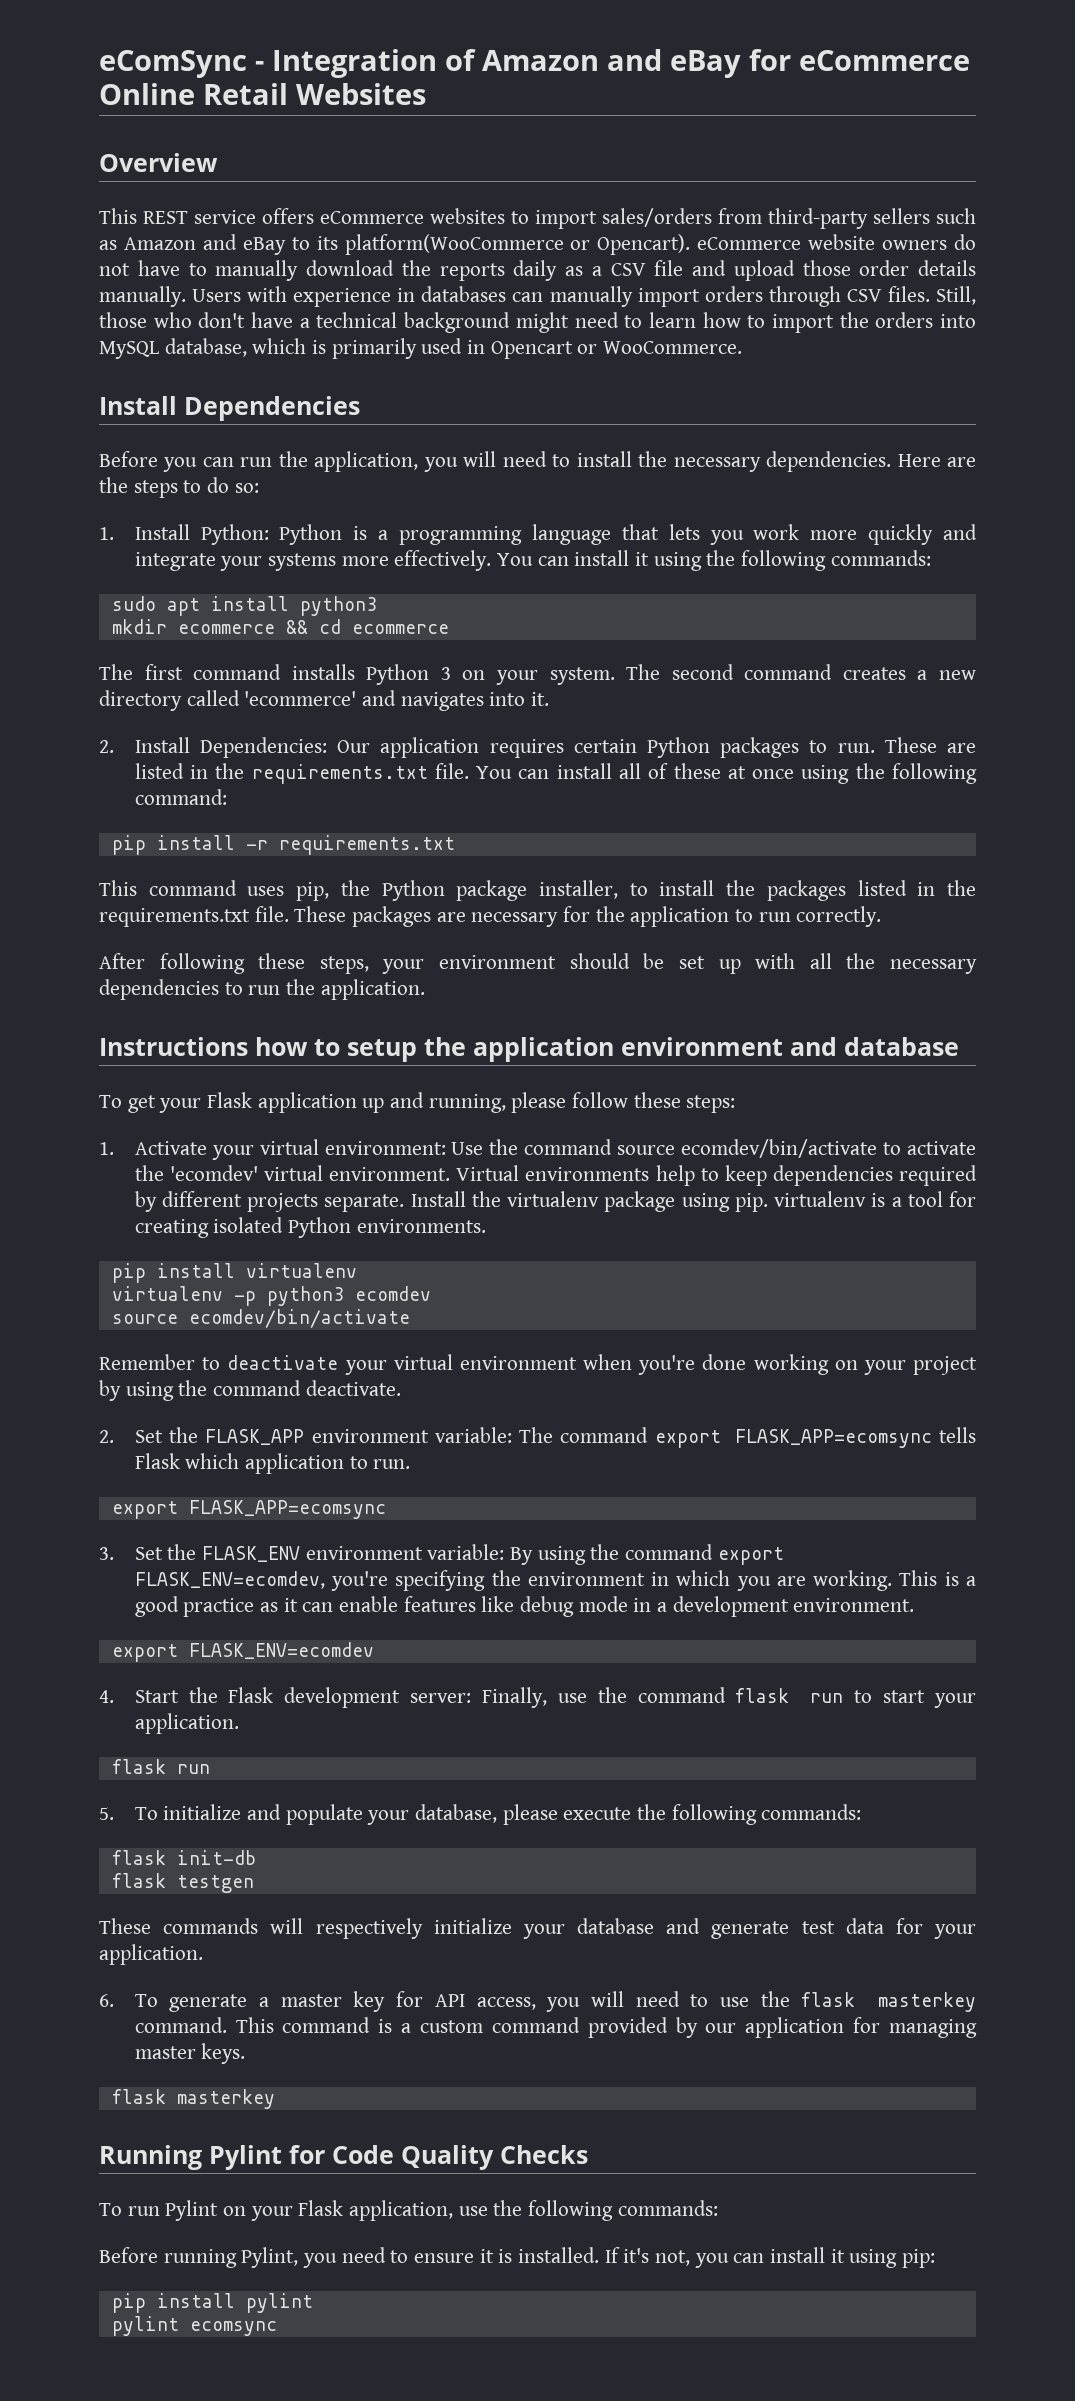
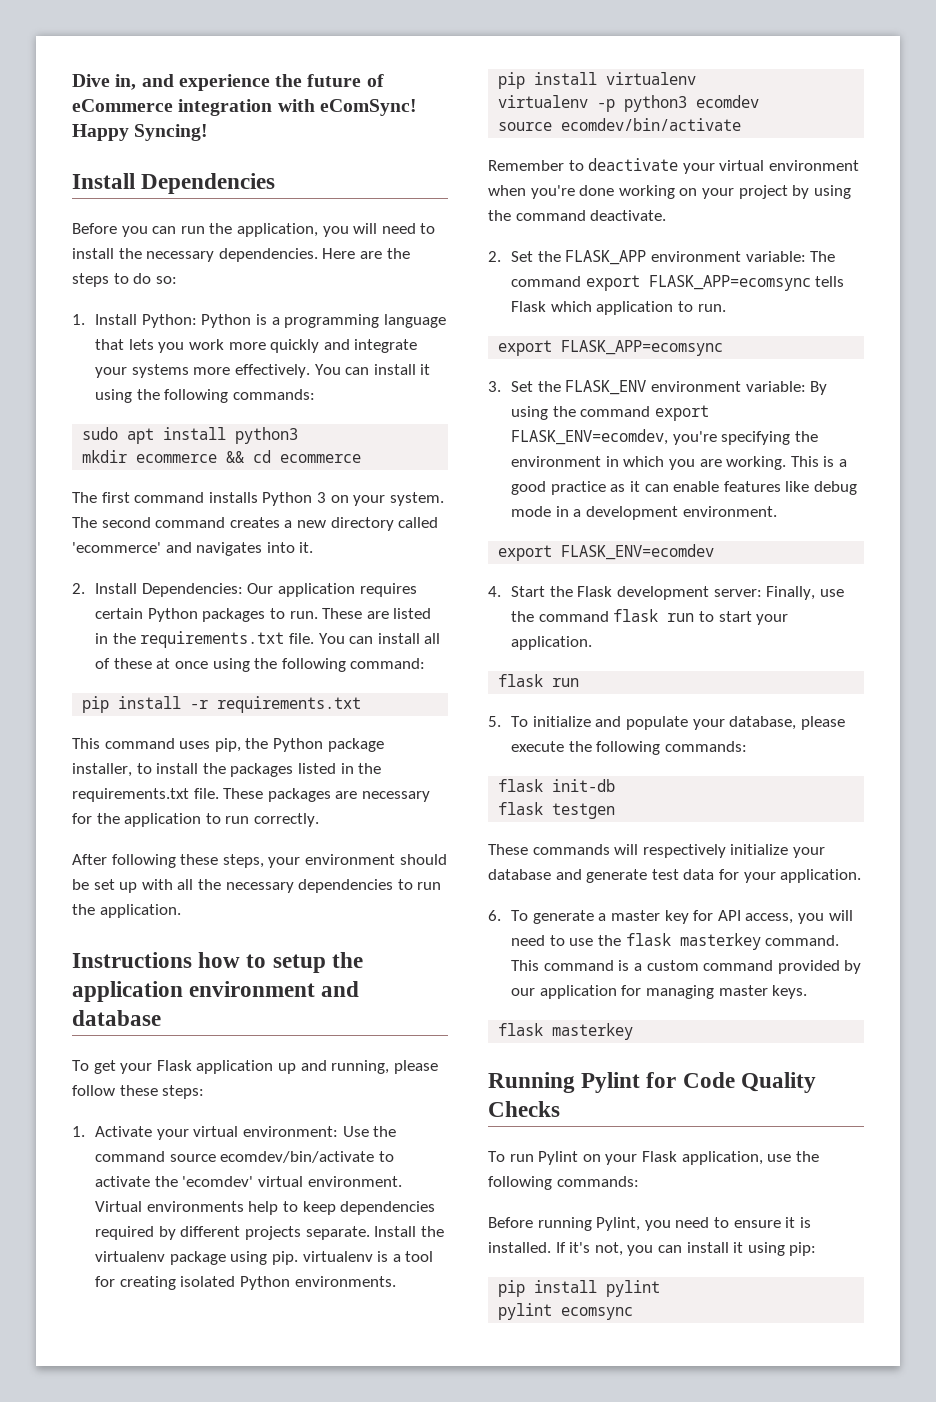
- eComSync - Integration of Amazon and eBay for eCommerce Online Retail Websites
- Overview
- This REST service offers eCommerce websites to import sales/orders from third-party sellers such as Amazon and eBay to its platform(WooCommerce or Opencart). eCommerce website owners do not have to manually download the reports daily as a CSV file and upload those order details manually. Users with experience in databases can manually import orders through CSV files. Still, those who don't have a technical background might need to learn how to import the orders into MySQL database, which is primarily used in Opencart or WooCommerce.
+ Dive in, and experience the future of eCommerce integration with eComSync! Happy Syncing!

